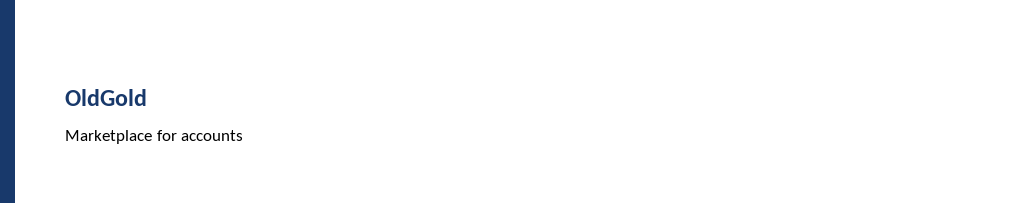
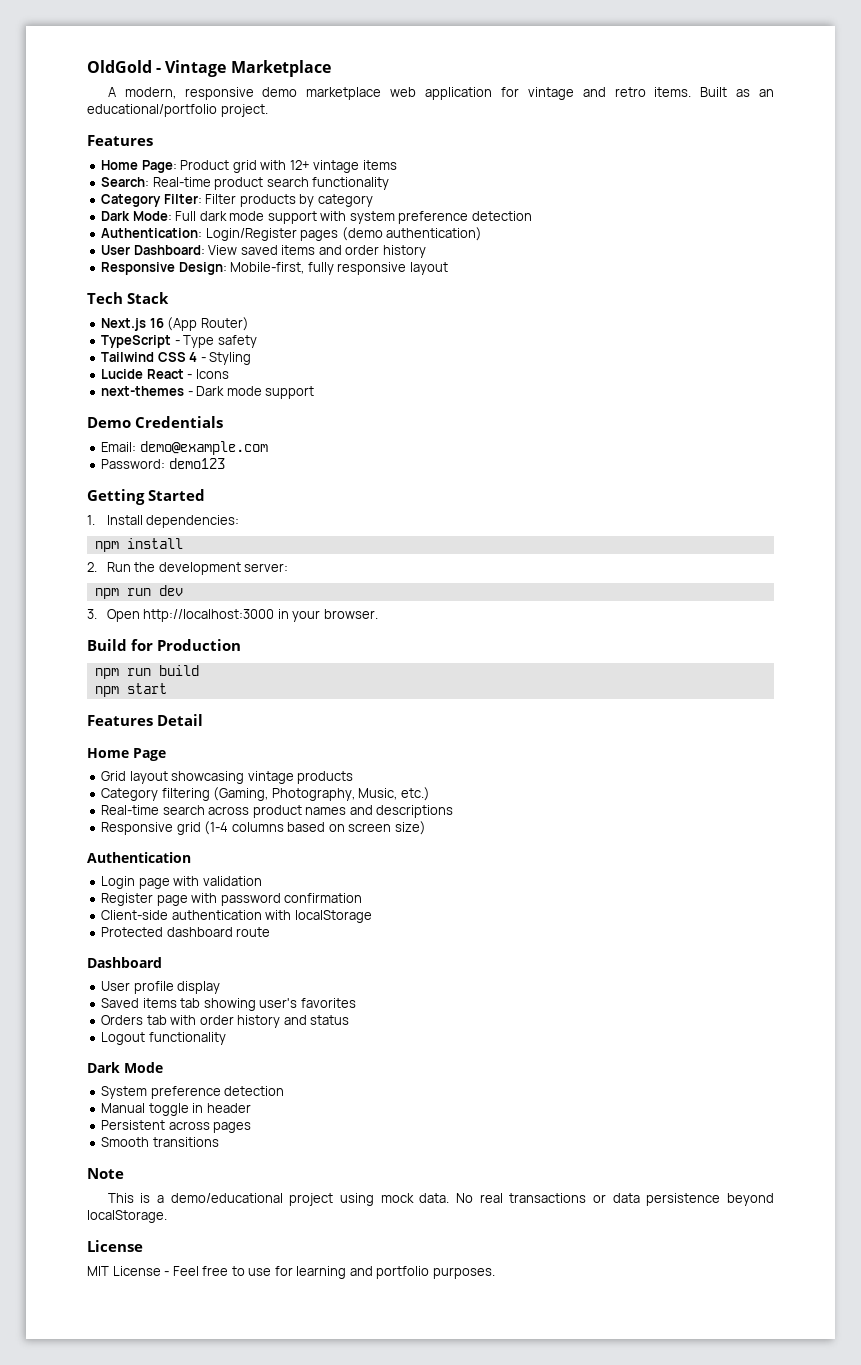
- OldGold
- Marketplace for accounts
+ OldGold - Vintage Marketplace
+ A modern, responsive demo marketplace web application for vintage and retro items. Built as an educational/portfolio project.
+ Features
+ Home Page: Product grid with 12+ vintage items
+ Search: Real-time product search functionality
+ Category Filter: Filter products by category
+ Dark Mode: Full dark mode support with system preference detection
+ Authentication: Login/Register pages (demo authentication)
+ User Dashboard: View saved items and order history
+ Responsive Design: Mobile-first, fully responsive layout
+ Tech Stack
+ Next.js 16 (App Router)
+ TypeScript - Type safety
+ Tailwind CSS 4 - Styling
+ Lucide React - Icons
+ next-themes - Dark mode support
+ Demo Credentials
+ Email: demo@example.com
+ Password: demo123
+ Getting Started
+ 1. Install dependencies:
+ npm install
+ 2. Run the development server:
+ npm run dev
+ 3. Open http://localhost:3000 in your browser.
+ Build for Production
+ npm run build
+ npm start
+ Features Detail
+ Home Page
+ Grid layout showcasing vintage products
+ Category filtering (Gaming, Photography, Music, etc.)
+ Real-time search across product names and descriptions
+ Responsive grid (1-4 columns based on screen size)
+ Authentication
+ Login page with validation
+ Register page with password confirmation
+ Client-side authentication with localStorage
+ Protected dashboard route
+ Dashboard
+ User profile display
+ Saved items tab showing user's favorites
+ Orders tab with order history and status
+ Logout functionality
+ Dark Mode
+ System preference detection
+ Manual toggle in header
+ Persistent across pages
+ Smooth transitions
+ Note
+ This is a demo/educational project using mock data. No real transactions or data persistence beyond localStorage.
+ License
+ MIT License - Feel free to use for learning and portfolio purposes.

